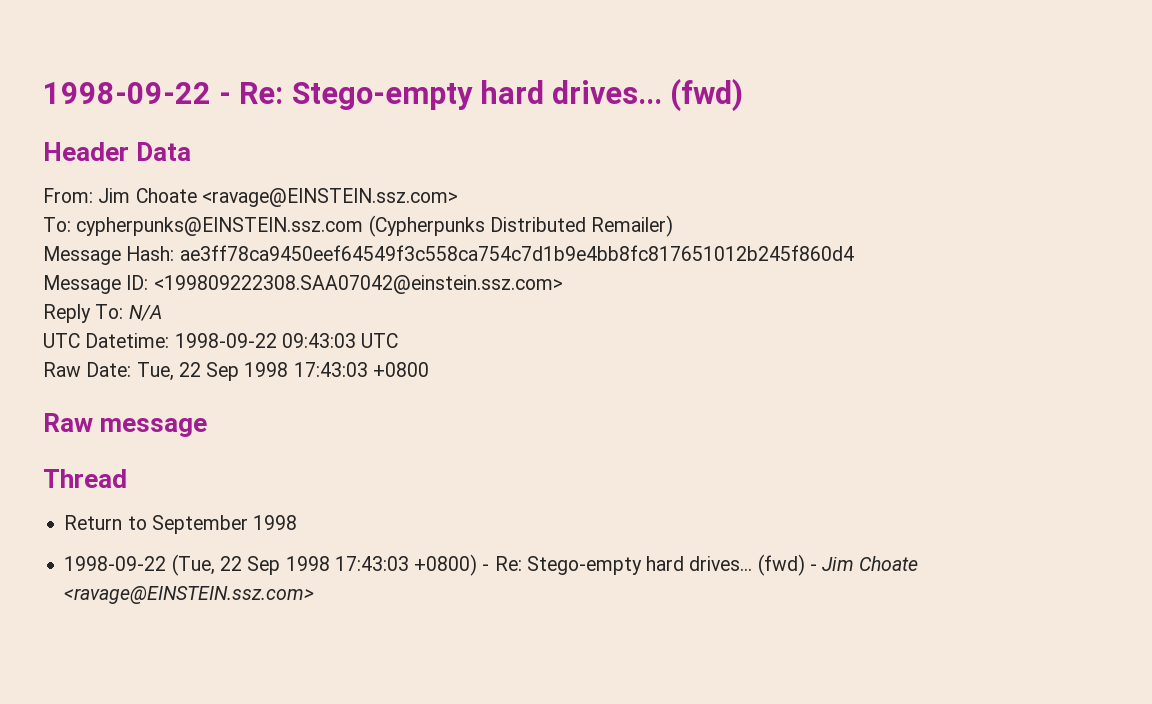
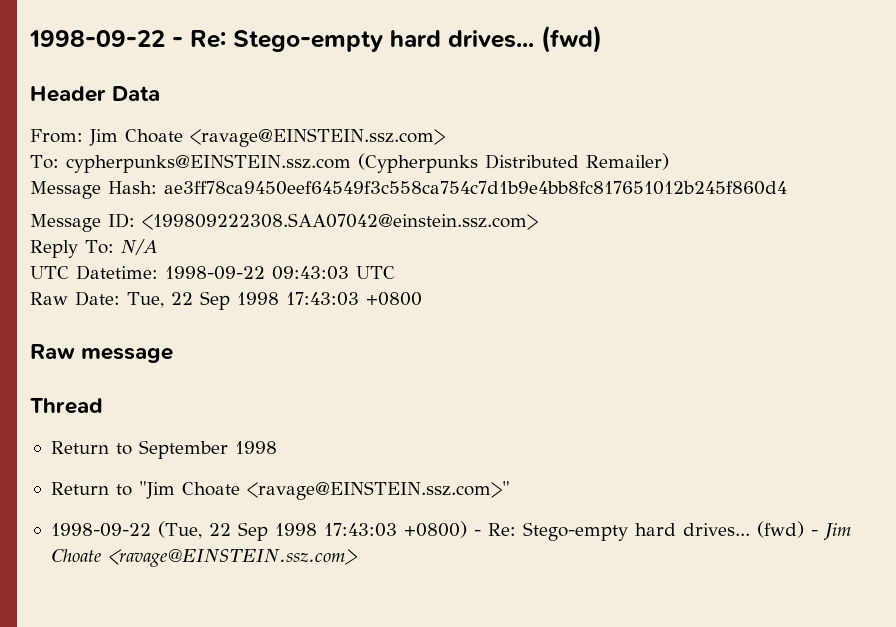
+ Return to "Jim Choate <ravage@EINSTEIN.ssz.com>"

